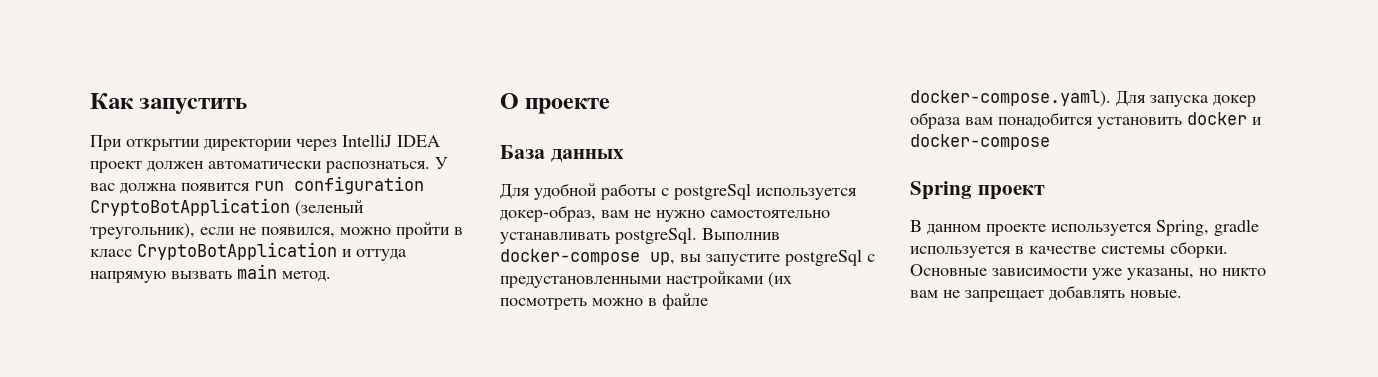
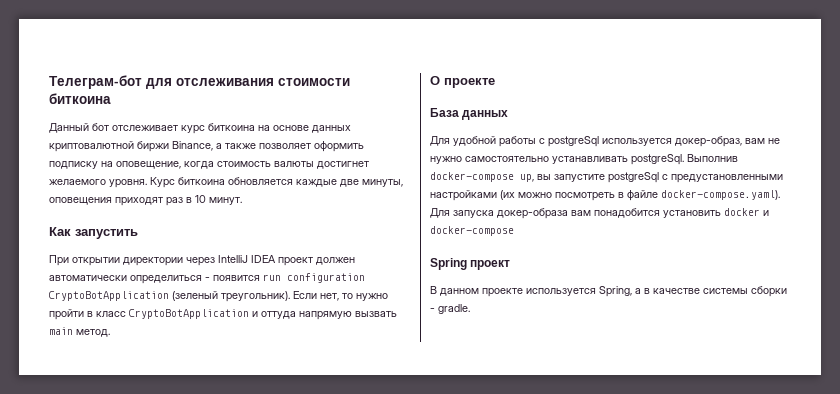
+ Телеграм-бот для отслеживания стоимости биткоина
+ Данный бот отслеживает курс биткоина на основе данных криптовалютной биржи Binance, а также позволяет оформить подписку на оповещение, когда стоимость валюты достигнет желаемого уровня. Курс биткоина обновляется каждые две минуты, оповещения приходят раз в 10 минут.
- При открытии директории через IntelliJ IDEA проект должен автоматически распознаться. У вас должна появится run configuration CryptoBotApplication (зеленый треугольник), если не появился, можно пройти в класс CryptoBotApplication и оттуда напрямую вызвать main метод.
+ При открытии директории через IntelliJ IDEA проект должен автоматически определиться - появится run configuration CryptoBotApplication (зеленый треугольник). Если нет, то нужно пройти в класс CryptoBotApplication и оттуда напрямую вызвать main метод.
- Выполнив docker-compose up, вы запустите postgreSql с предустановленными настройками (их посмотреть можно в файле docker-compose.yaml). Для запуска докер образа вам понадобится установить docker и docker-compose
+ Выполнив docker-compose up, вы запустите postgreSql с предустановленными настройками (их можно посмотреть в файле docker-compose.yaml). Для запуска докер-образа вам понадобится установить docker и docker-compose
- В данном проекте используется Spring, gradle используется в качестве системы сборки. Основные зависимости уже указаны, но никто вам не запрещает добавлять новые.
+ В данном проекте используется Spring, а в качестве системы сборки - gradle.

